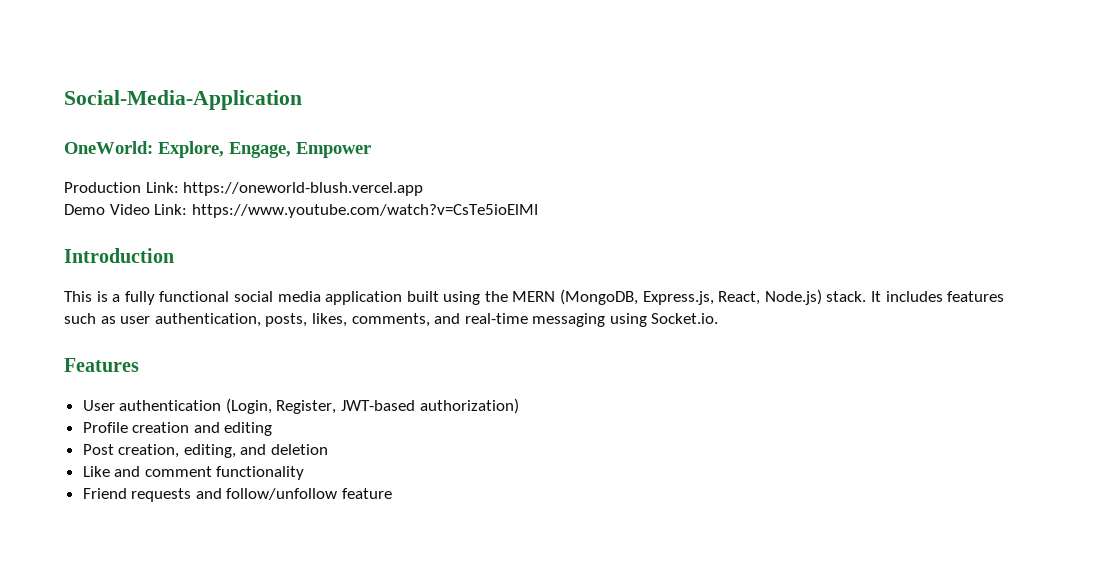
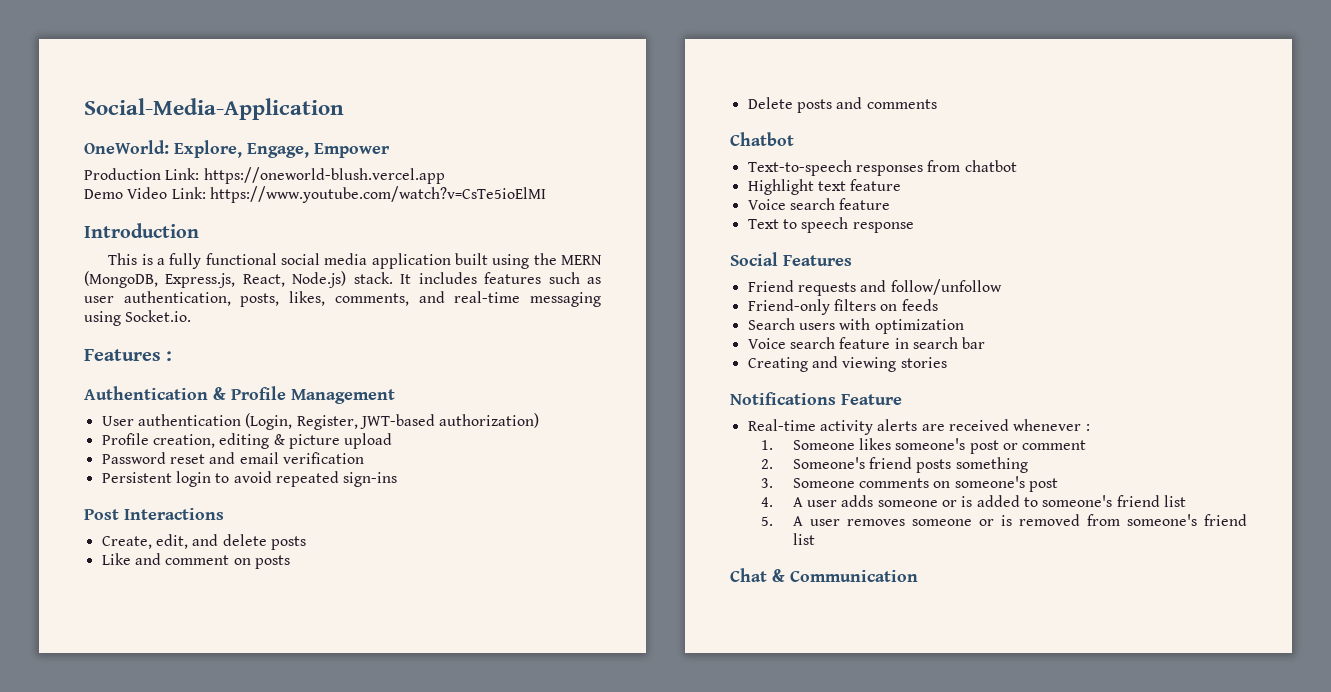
- Features
+ Features :
+ Authentication & Profile Management
- Profile creation and editing
- Post creation, editing, and deletion
- Like and comment functionality
- Friend requests and follow/unfollow feature
+ Profile creation, editing & picture upload
+ Password reset and email verification
+ Persistent login to avoid repeated sign-ins
+ Post Interactions
+ Create, edit, and delete posts
+ Like and comment on posts
+ Delete posts and comments
+ Chatbot
+ Text-to-speech responses from chatbot
+ Highlight text feature
+ Voice search feature
+ Text to speech response
+ Social Features
+ Friend requests and follow/unfollow
+ Friend-only filters on feeds
+ Search users with optimization
+ Voice search feature in search bar
+ Creating and viewing stories
+ Notifications Feature
+ Real-time activity alerts are received whenever :
+ 1. Someone likes someone's post or comment
+ 2. Someone's friend posts something
+ 3. Someone comments on someone's post
+ 4. A user adds someone or is added to someone's friend list
+ 5. A user removes someone or is removed from someone's friend list
+ Chat & Communication

